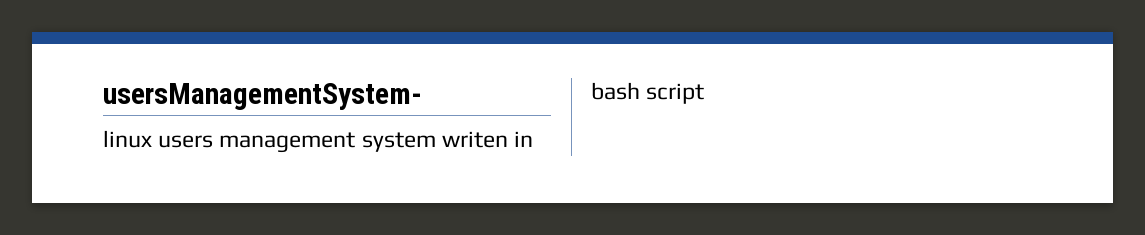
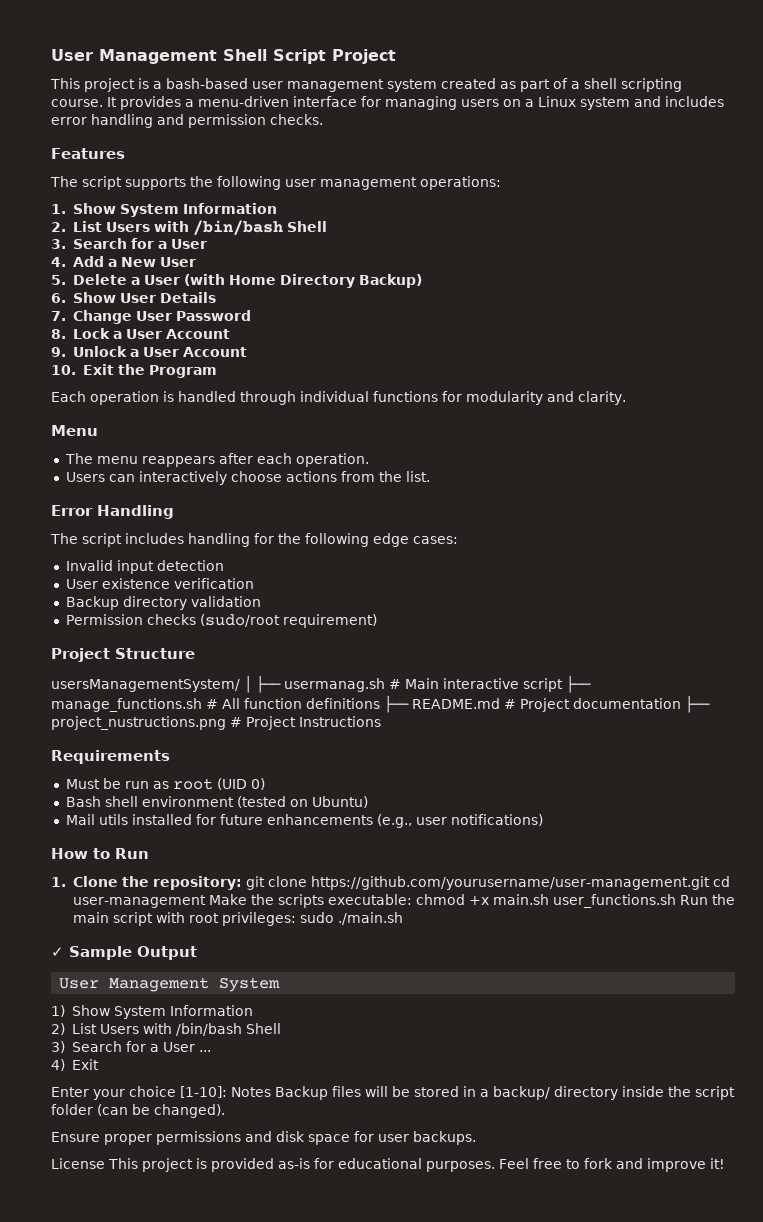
- usersManagementSystem-
- linux users management system writen in bash script
+ User Management Shell Script Project
+ This project is a bash-based user management system created as part of a shell scripting course. It provides a menu-driven interface for managing users on a Linux system and includes error handling and permission checks.
+ Features
+ The script supports the following user management operations:
+ 1. Show System Information
+ 2. List Users with /bin/bash Shell
+ 3. Search for a User
+ 4. Add a New User
+ 5. Delete a User (with Home Directory Backup)
+ 6. Show User Details
+ 7. Change User Password
+ 8. Lock a User Account
+ 9. Unlock a User Account
+ 10. Exit the Program
+ Each operation is handled through individual functions for modularity and clarity.
+ Menu
+ The menu reappears after each operation.
+ Users can interactively choose actions from the list.
+ Error Handling
+ The script includes handling for the following edge cases:
+ Invalid input detection
+ User existence verification
+ Backup directory validation
+ Permission checks (sudo/root requirement)
+ Project Structure
+ usersManagementSystem/ │ ├── usermanag.sh # Main interactive script ├── manage_functions.sh # All function definitions ├── README.md # Project documentation ├── project_nustructions.png # Project Instructions
+ Requirements
+ Must be run as root (UID 0)
+ Bash shell environment (tested on Ubuntu)
+ Mail utils installed for future enhancements (e.g., user notifications)
+ How to Run
+ 1. Clone the repository: git clone https://github.com/yourusername/user-management.git cd user-management Make the scripts executable: chmod +x main.sh user_functions.sh Run the main script with root privileges: sudo ./main.sh
+ ✓ Sample Output
+ User Management System
+ 1) Show System Information
+ 2) List Users with /bin/bash Shell
+ 3) Search for a User ...
+ 4) Exit
+ Enter your choice [1-10]: Notes Backup files will be stored in a backup/ directory inside the script folder (can be changed).
+ Ensure proper permissions and disk space for user backups.
+ License This project is provided as-is for educational purposes. Feel free to fork and improve it!

